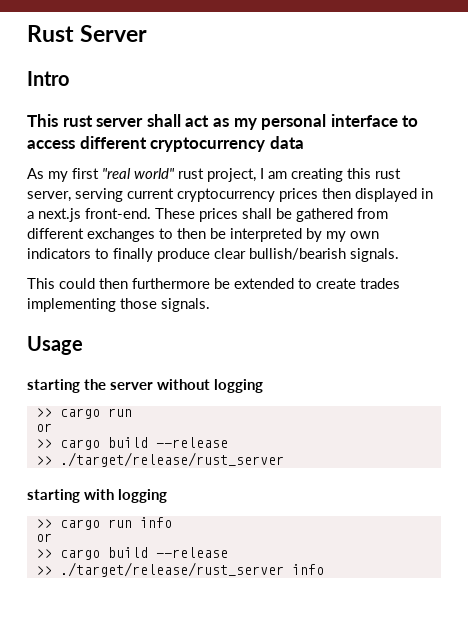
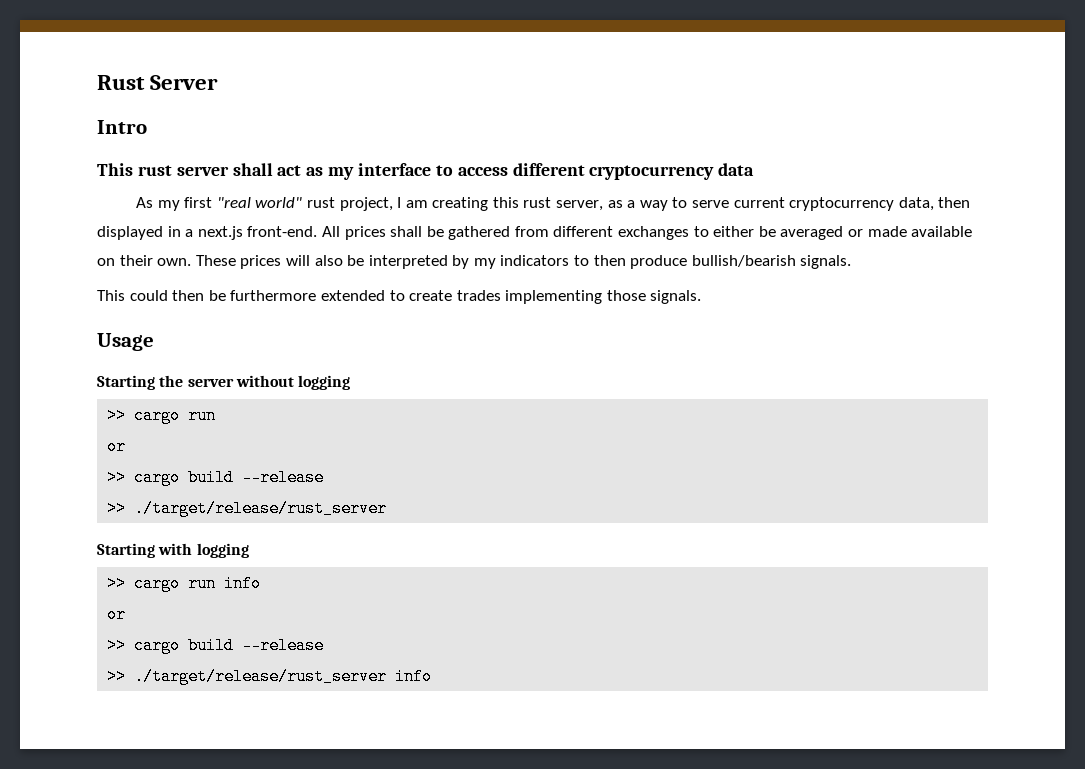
- This rust server shall act as my personal interface to access different cryptocurrency data
+ This rust server shall act as my interface to access different cryptocurrency data
- As my first "real world" rust project, I am creating this rust server, serving current cryptocurrency prices then displayed in a next.js front-end.
+ As my first "real world" rust project, I am creating this rust server, as a way to serve current cryptocurrency data, then displayed in a next.js front-end.
- These prices shall be gathered from different exchanges to then be interpreted by my own indicators to finally produce clear bullish/bearish signals.
+ All prices shall be gathered from different exchanges to either be averaged or made available on their own. These prices will also be interpreted by my indicators to then produce bullish/bearish signals.
- This could then furthermore be extended to create trades implementing those signals.
+ This could then be furthermore extended to create trades implementing those signals.
- starting the server without logging
+ Starting the server without logging
- starting with logging
+ Starting with logging

